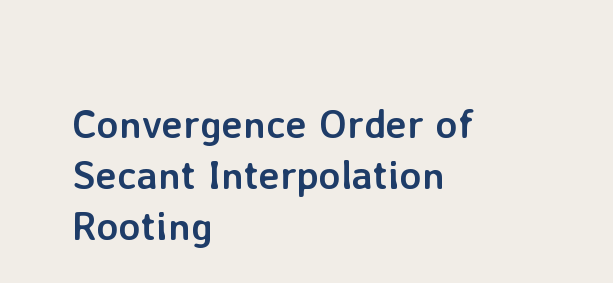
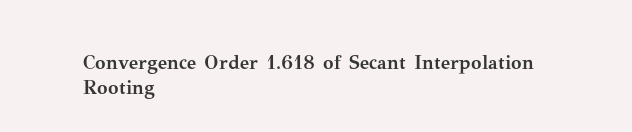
- Convergence Order of Secant Interpolation Rooting
+ Convergence Order 1.618 of Secant Interpolation Rooting

